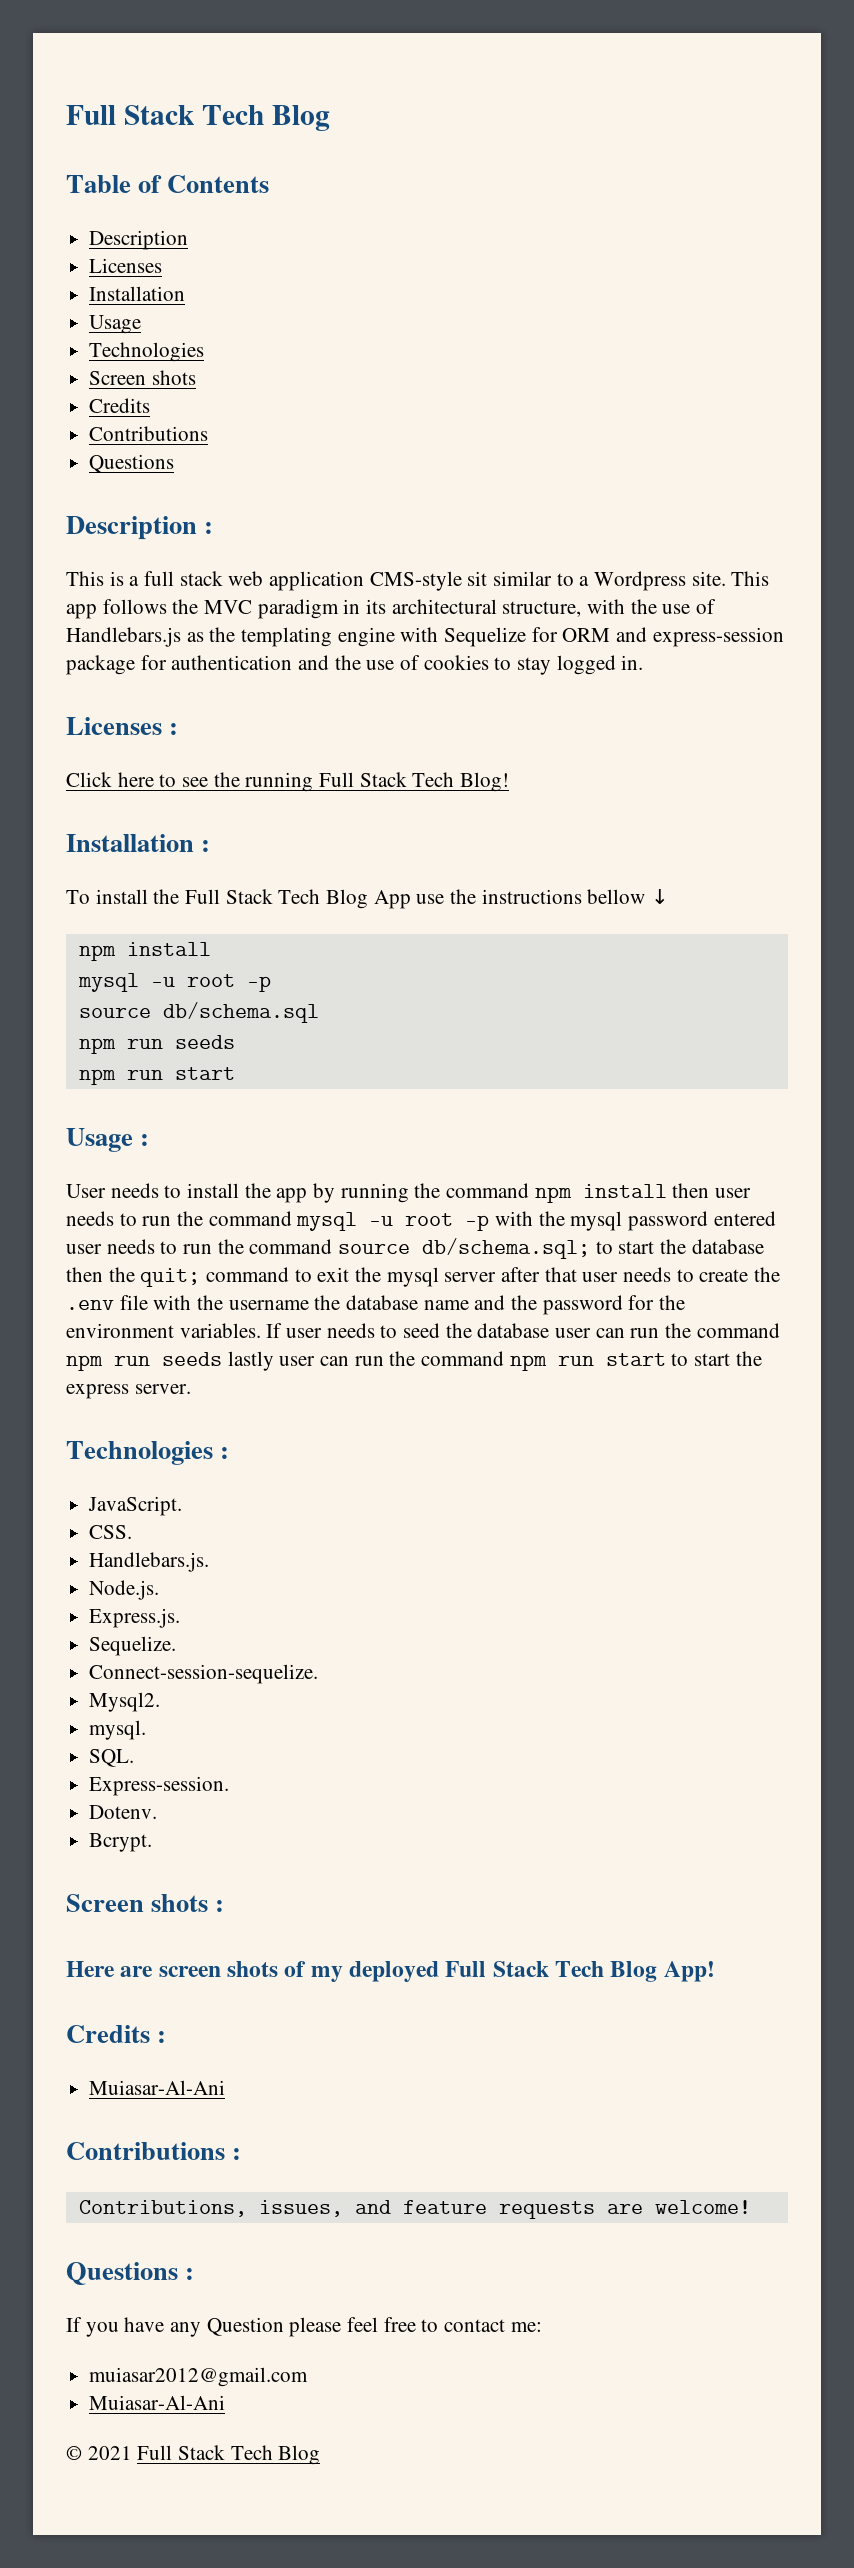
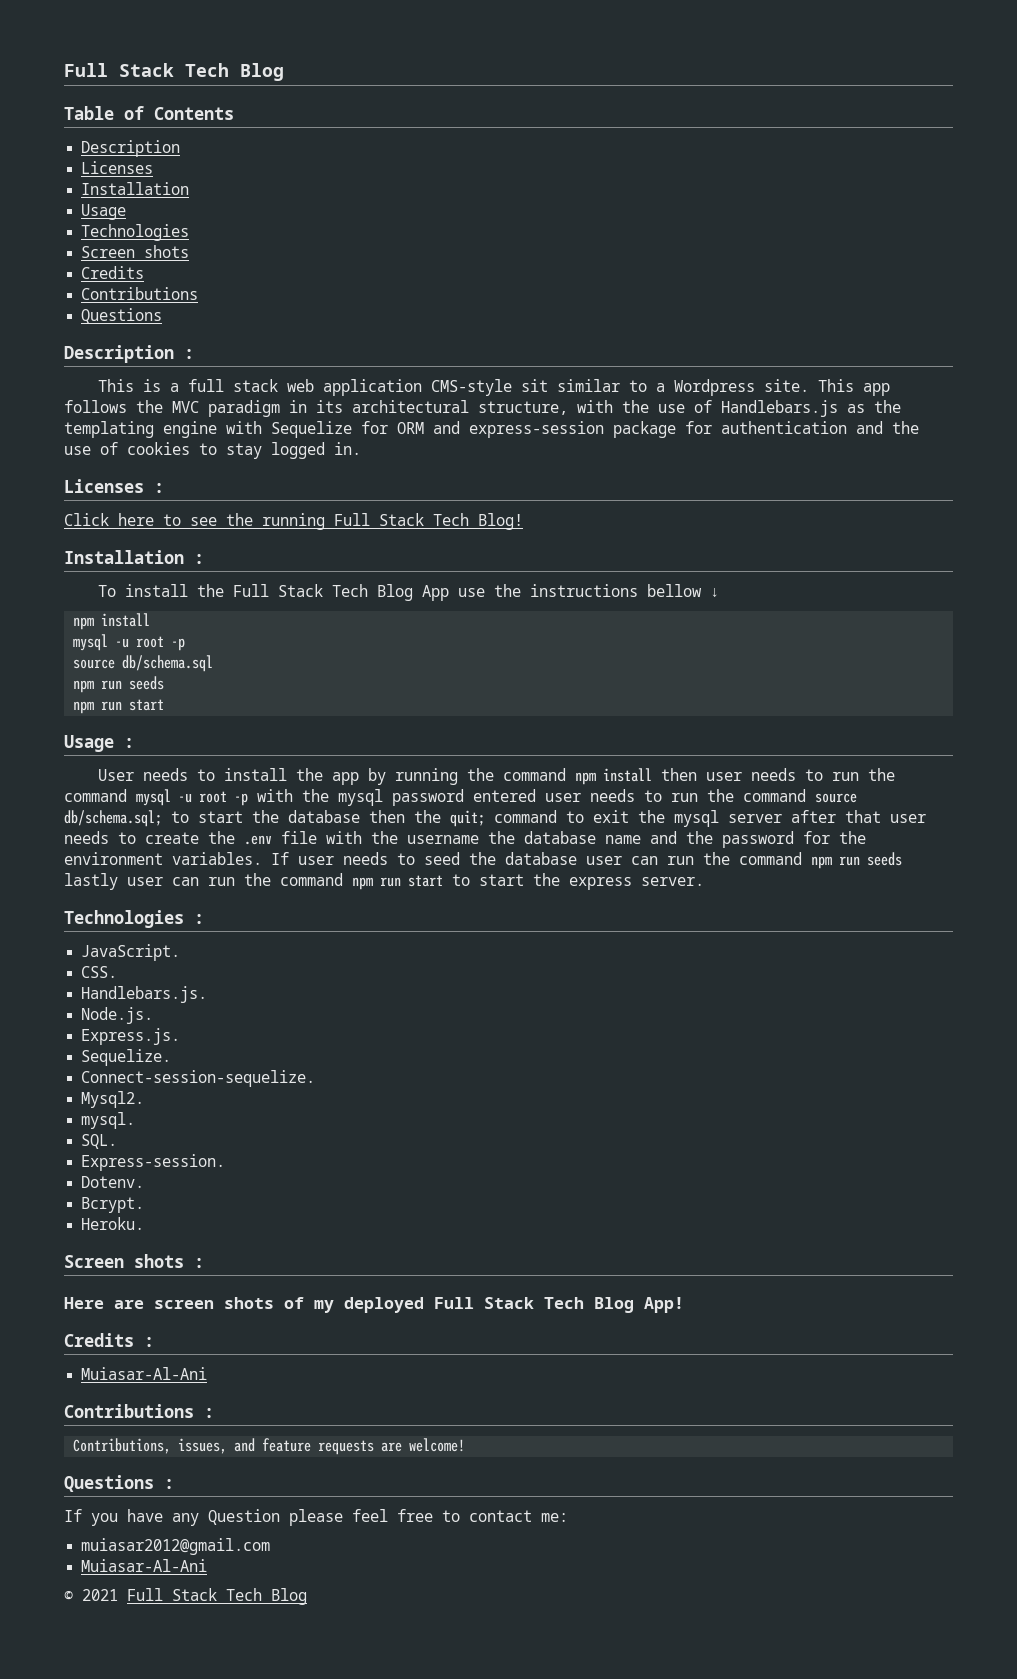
+ Heroku.

